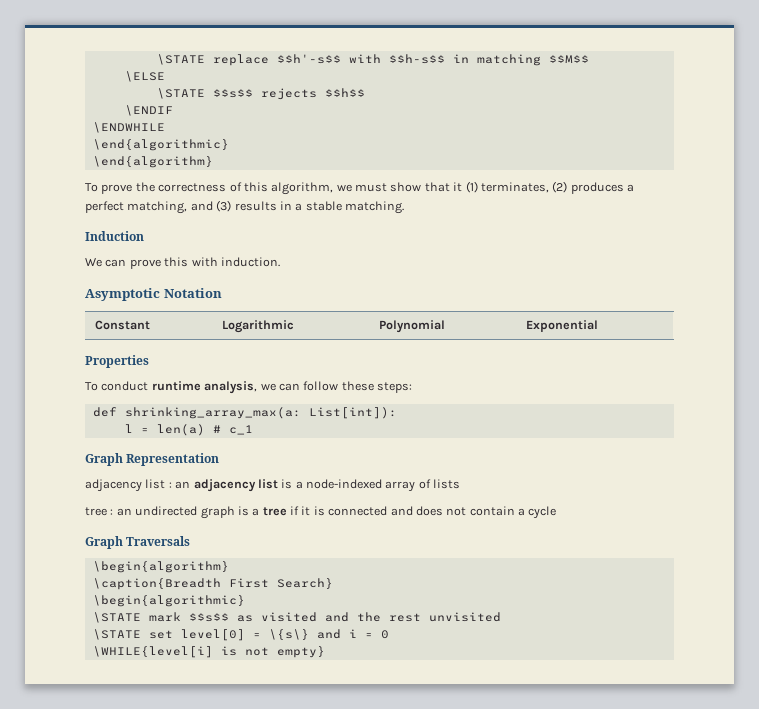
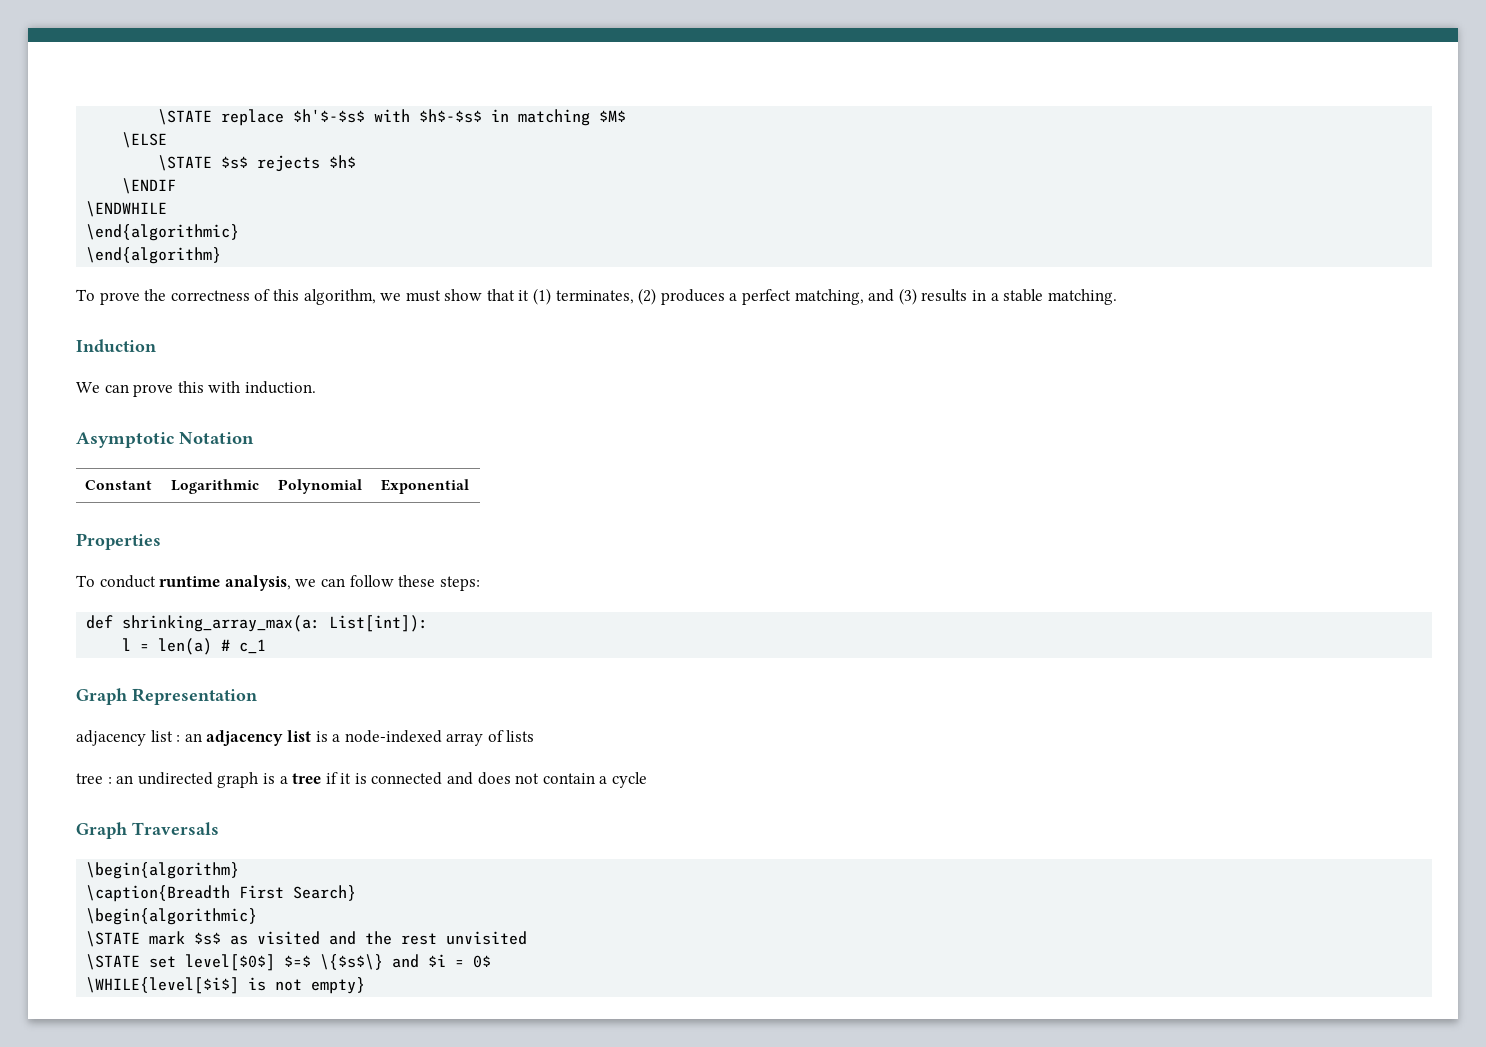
- \STATE replace $$h'-s$$ with $$h-s$$ in matching $$M$$
+ \STATE replace $h'$-$s$ with $h$-$s$ in matching $M$
- \STATE $$s$$ rejects $$h$$
+ \STATE $s$ rejects $h$
- \STATE mark $$s$$ as visited and the rest unvisited
+ \STATE mark $s$ as visited and the rest unvisited
- \STATE set level[0] = \{s\} and i = 0
- \WHILE{level[i] is not empty}
+ \STATE set level[$0$] $=$ \{$s$\} and $i = 0$
+ \WHILE{level[$i$] is not empty}

